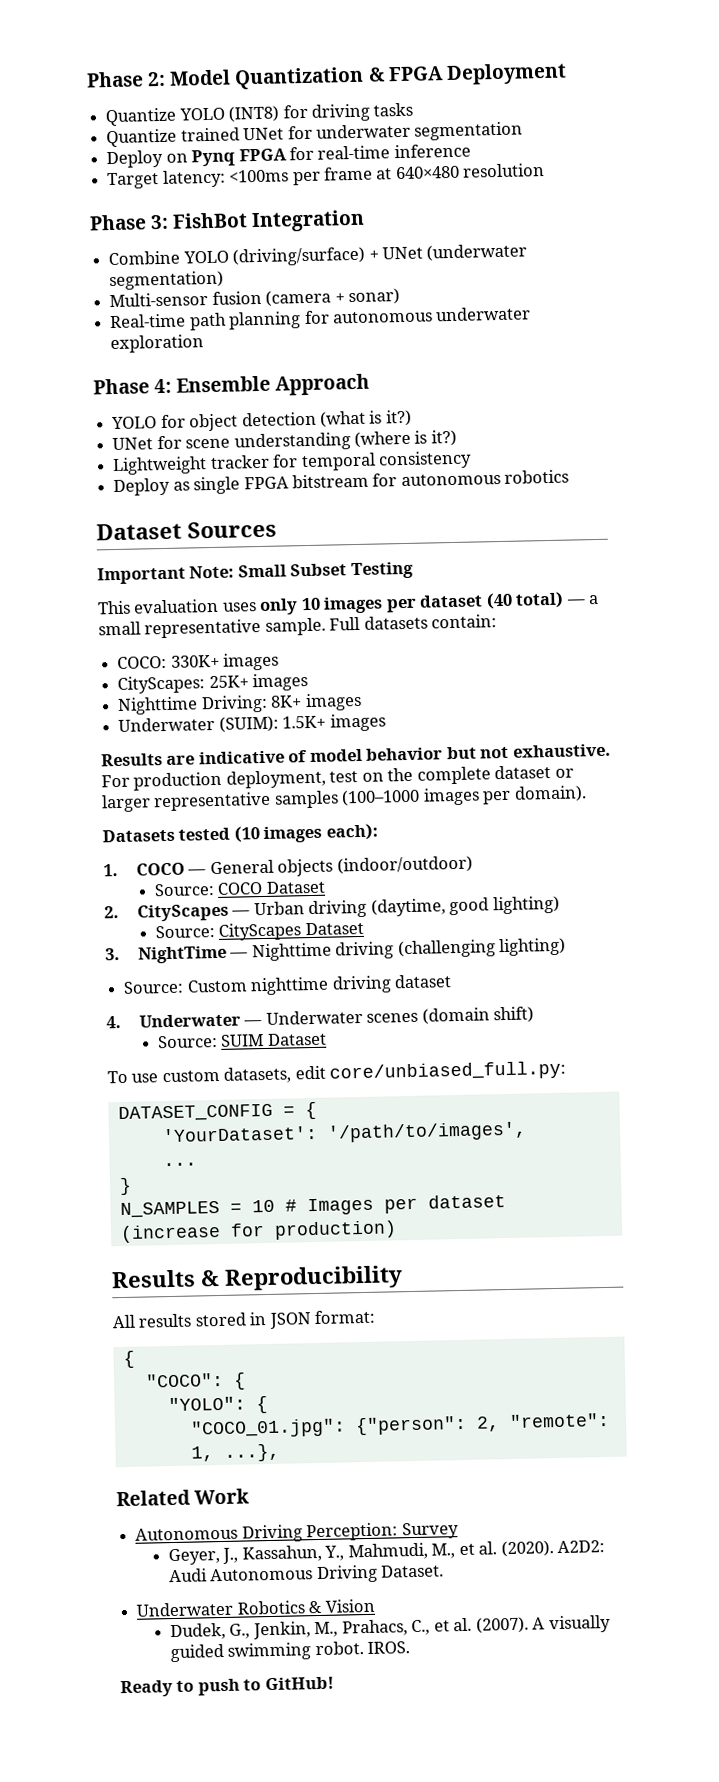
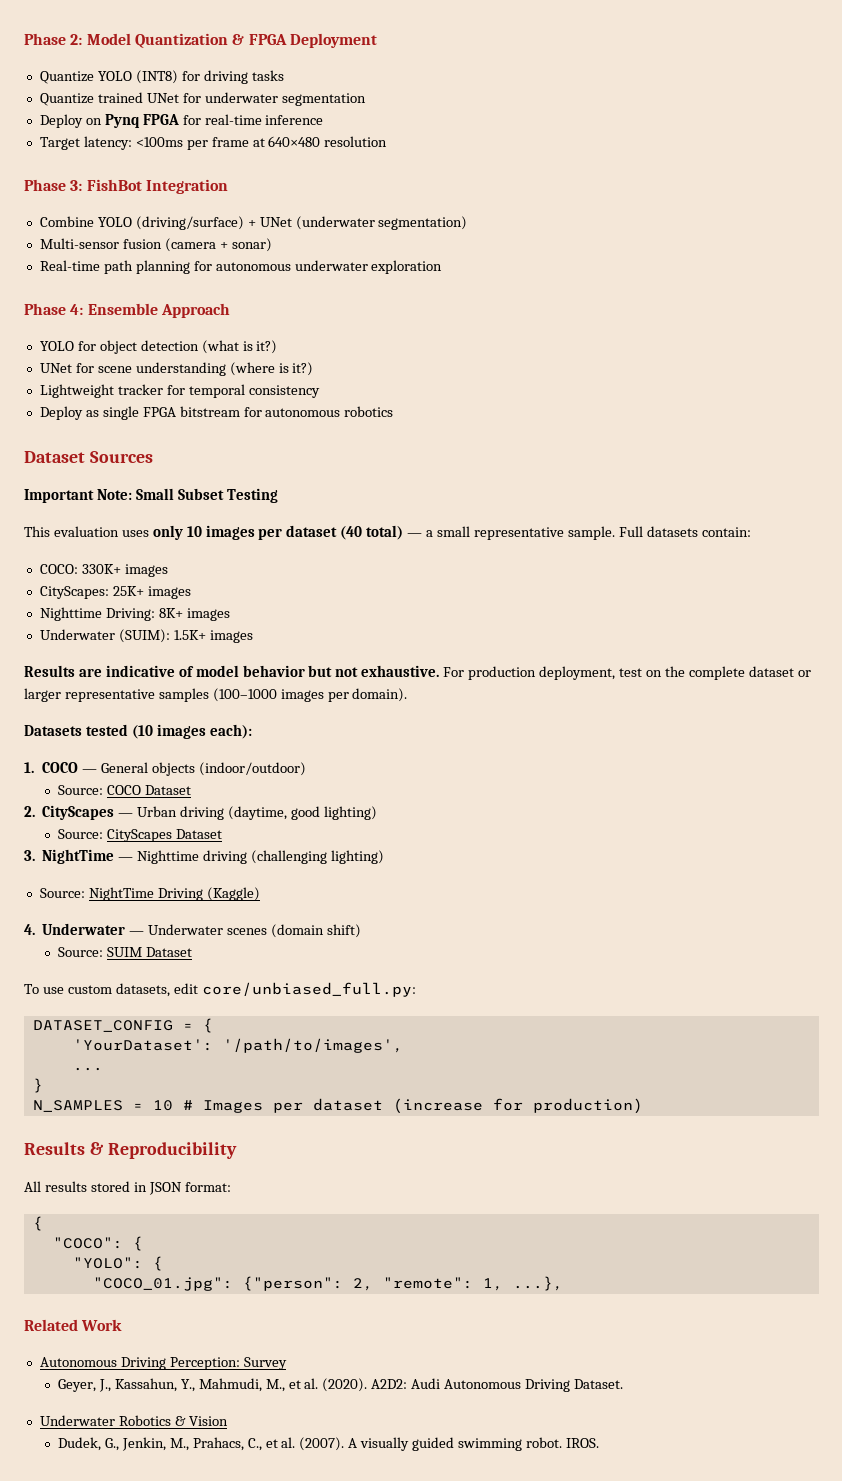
- Source: Custom nighttime driving dataset
+ Source: NightTime Driving (Kaggle)
- Ready to push to GitHub!

